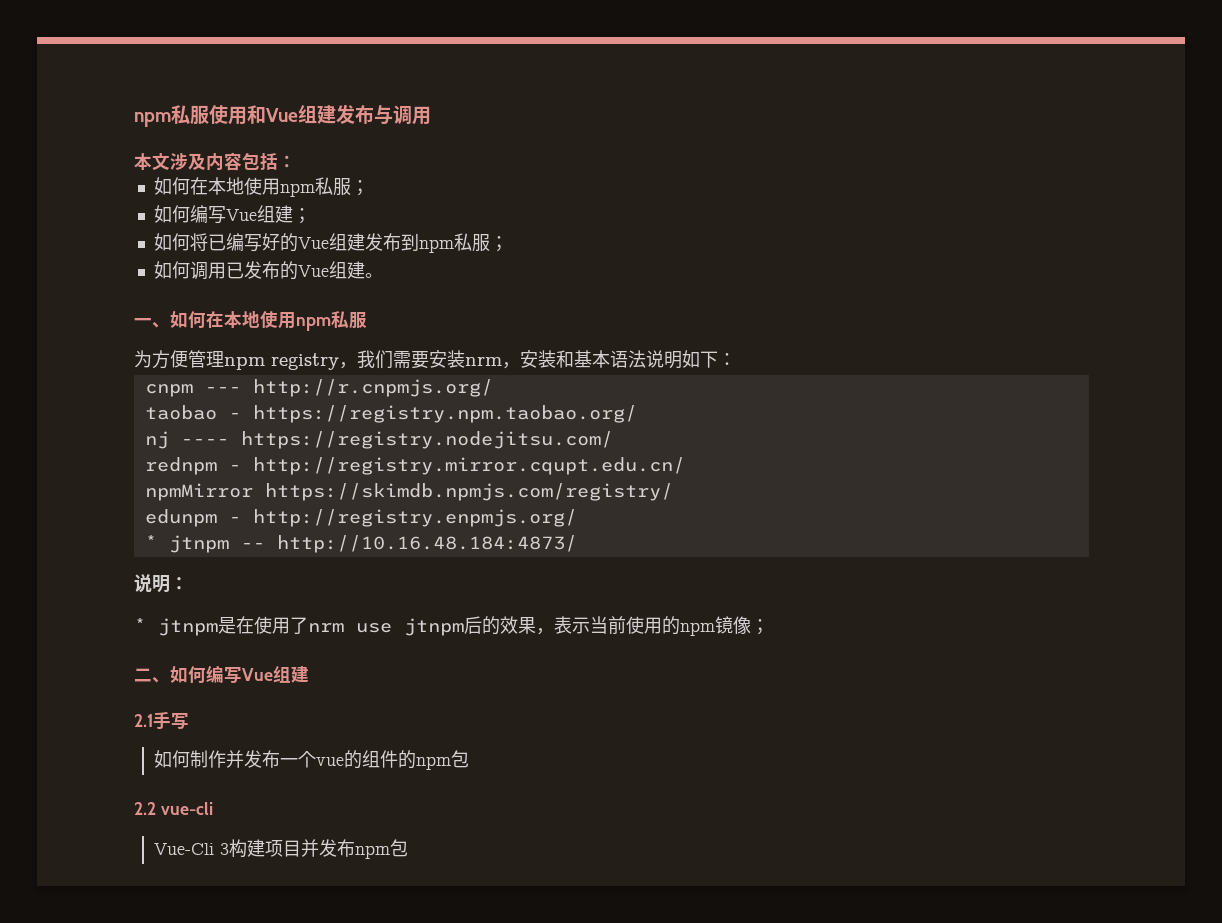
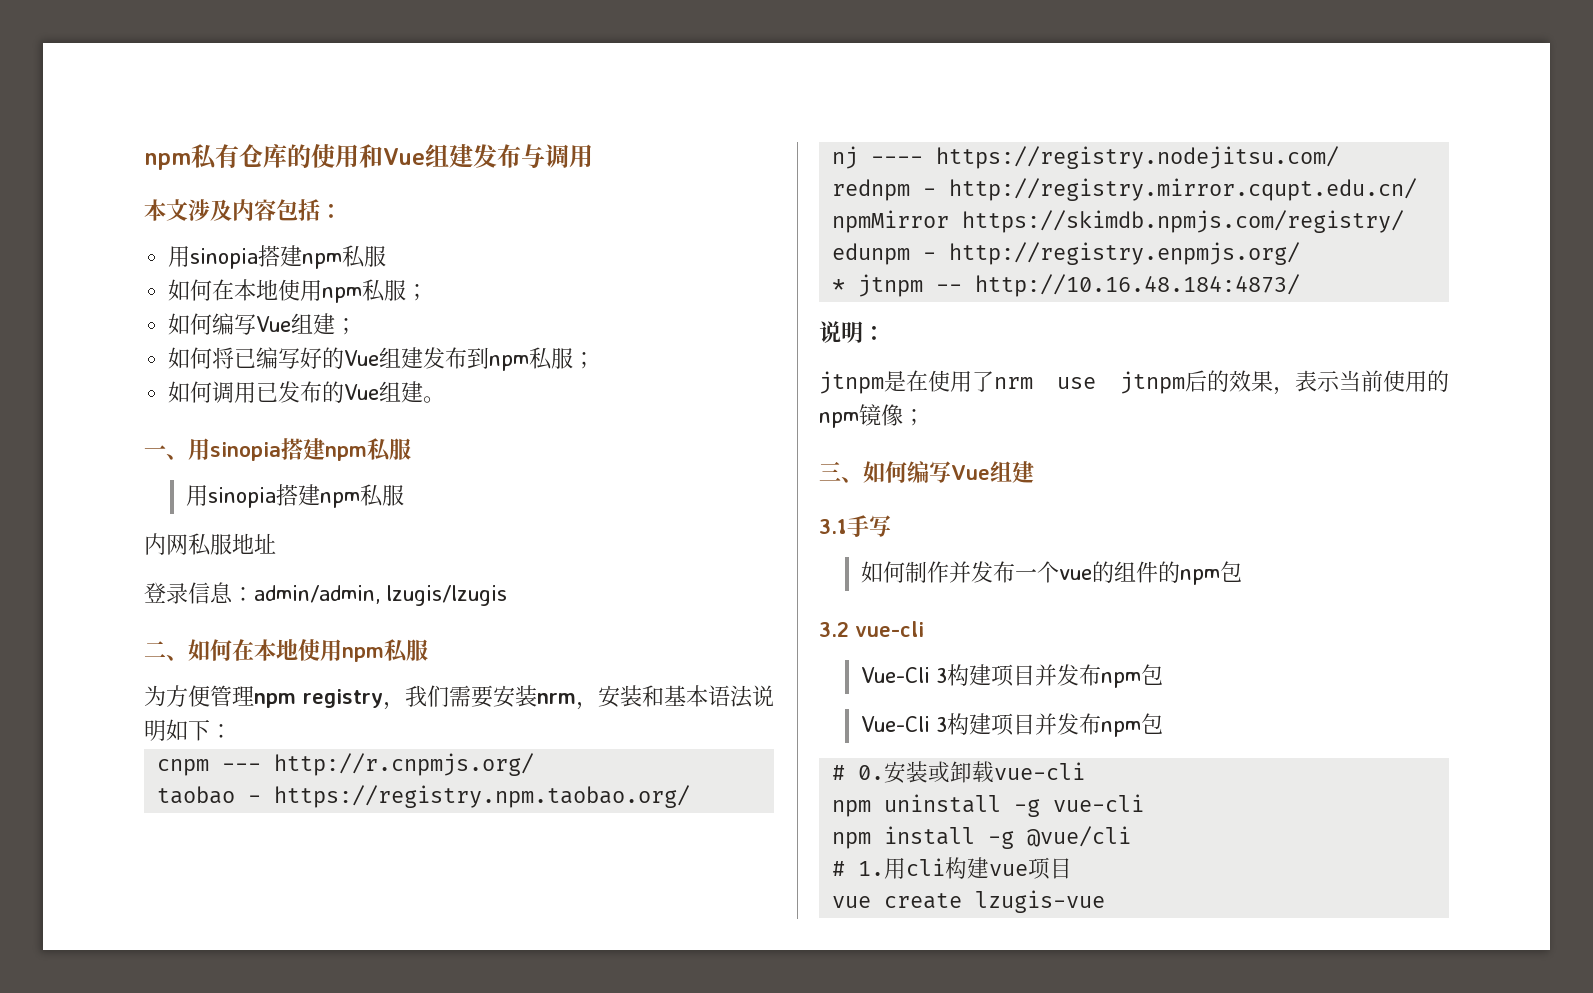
- npm私服使用和Vue组建发布与调用
+ npm私有仓库的使用和Vue组建发布与调用
  本文涉及内容包括：
+ 用sinopia搭建npm私服
- 一、如何在本地使用npm私服
+ 一、用sinopia搭建npm私服
+ 用sinopia搭建npm私服
+ 内网私服地址
+ 登录信息：admin/admin, lzugis/lzugis
+ 二、如何在本地使用npm私服
- * jtnpm是在使用了nrm use jtnpm后的效果，表示当前使用的npm镜像；
+ jtnpm是在使用了nrm use jtnpm后的效果，表示当前使用的npm镜像；
- 二、如何编写Vue组建
+ 三、如何编写Vue组建
- 2.1手写
+ 3.1手写
- 2.2 vue-cli
+ 3.2 vue-cli
  Vue-Cli 3构建项目并发布npm包
+ Vue-Cli 3构建项目并发布npm包
+ # 0.安装或卸载vue-cli
+ npm uninstall -g vue-cli
+ npm install -g @vue/cli
+ # 1.用cli构建vue项目
+ vue create lzugis-vue

